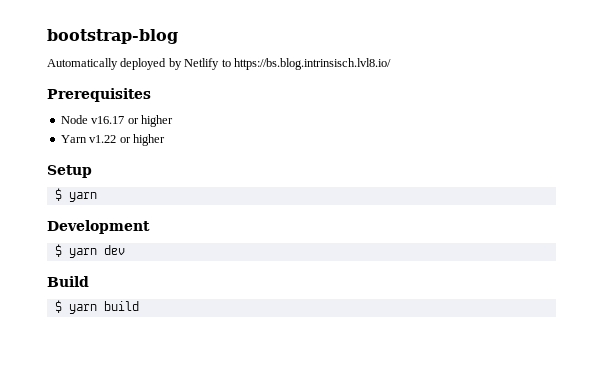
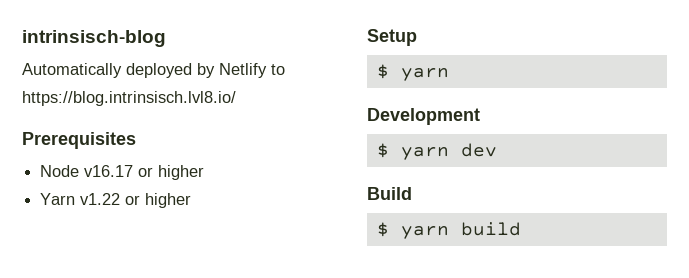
- bootstrap-blog
+ intrinsisch-blog
- Automatically deployed by Netlify to https://bs.blog.intrinsisch.lvl8.io/
+ Automatically deployed by Netlify to https://blog.intrinsisch.lvl8.io/

